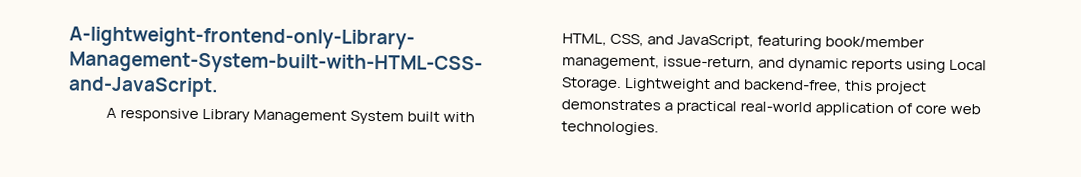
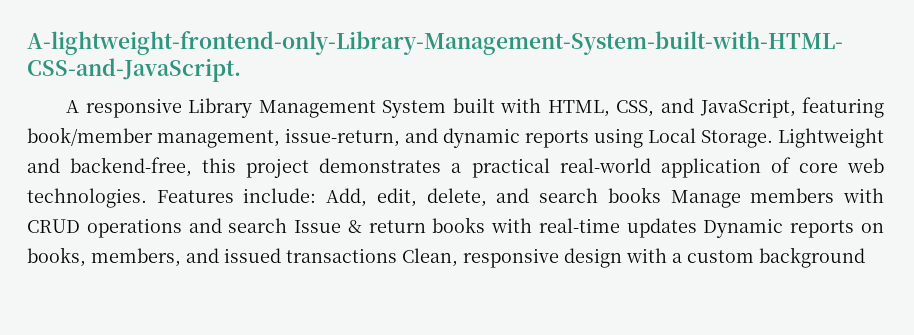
+ Features include: Add, edit, delete, and search books Manage members with CRUD operations and search Issue & return books with real-time updates Dynamic reports on books, members, and issued transactions Clean, responsive design with a custom background

